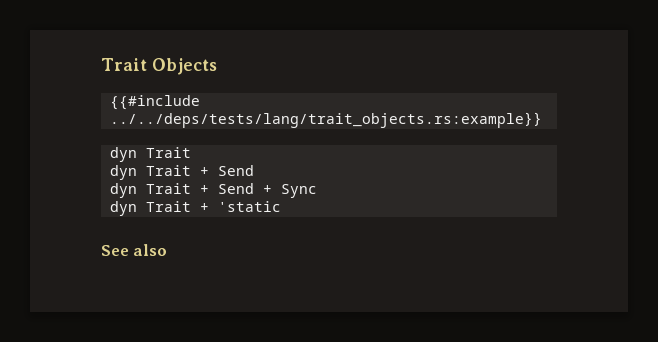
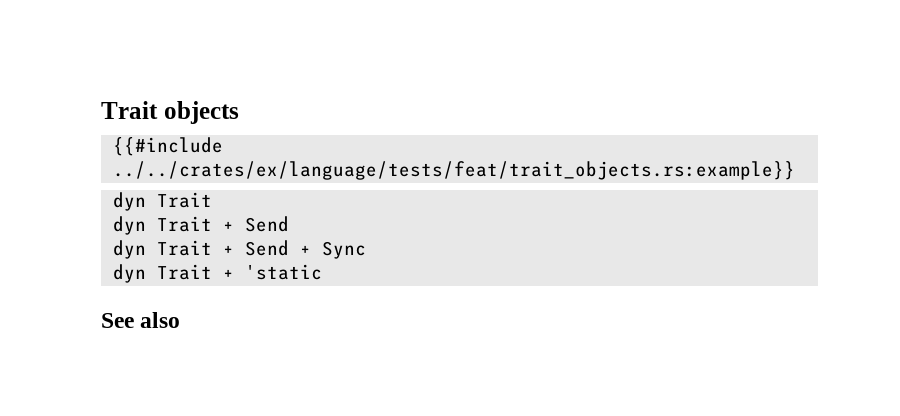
- Trait Objects
+ Trait objects
- {{#include ../../deps/tests/lang/trait_objects.rs:example}}
+ {{#include ../../crates/ex/language/tests/feat/trait_objects.rs:example}}

